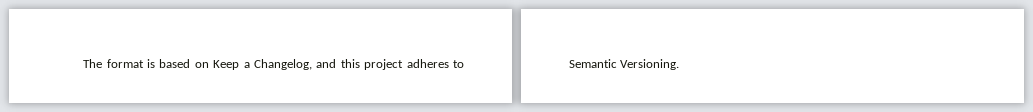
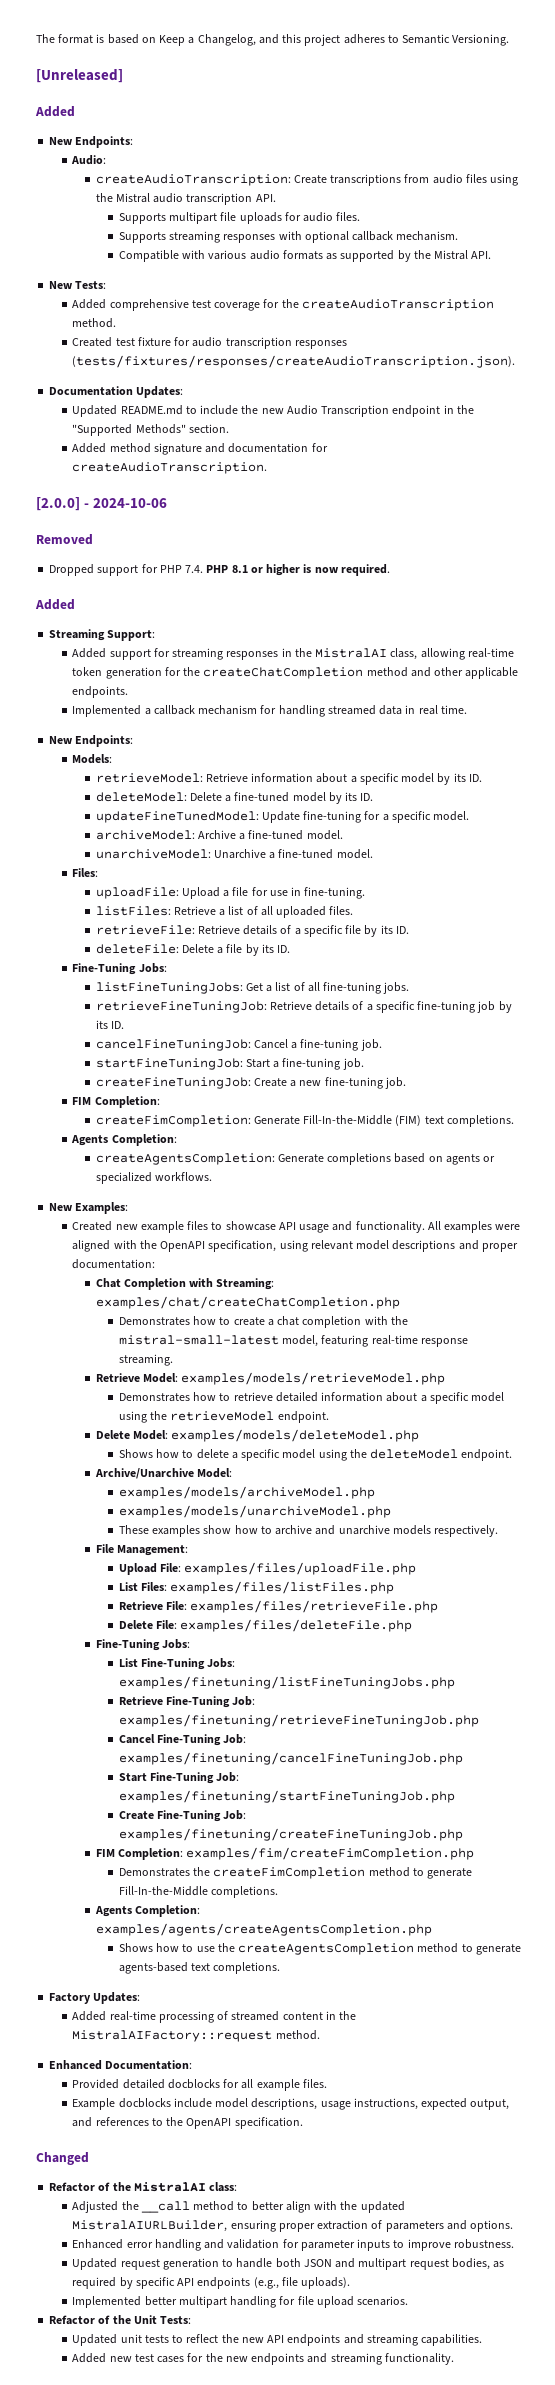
+ [Unreleased]
+ Added
+ New Endpoints:
+ Audio:
+ createAudioTranscription: Create transcriptions from audio files using the Mistral audio transcription API.
+ Supports multipart file uploads for audio files.
+ Supports streaming responses with optional callback mechanism.
+ Compatible with various audio formats as supported by the Mistral API.
+ New Tests:
+ Added comprehensive test coverage for the createAudioTranscription method.
+ Created test fixture for audio transcription responses (tests/fixtures/responses/createAudioTranscription.json).
+ Documentation Updates:
+ Updated README.md to include the new Audio Transcription endpoint in the "Supported Methods" section.
+ Added method signature and documentation for createAudioTranscription.
+ [2.0.0] - 2024-10-06
+ Removed
+ Dropped support for PHP 7.4. PHP 8.1 or higher is now required.
+ Added
+ Streaming Support:
+ Added support for streaming responses in the MistralAI class, allowing real-time token generation for the createChatCompletion method and other applicable endpoints.
+ Implemented a callback mechanism for handling streamed data in real time.
+ New Endpoints:
+ Models:
+ retrieveModel: Retrieve information about a specific model by its ID.
+ deleteModel: Delete a fine-tuned model by its ID.
+ updateFineTunedModel: Update fine-tuning for a specific model.
+ archiveModel: Archive a fine-tuned model.
+ unarchiveModel: Unarchive a fine-tuned model.
+ Files:
+ uploadFile: Upload a file for use in fine-tuning.
+ listFiles: Retrieve a list of all uploaded files.
+ retrieveFile: Retrieve details of a specific file by its ID.
+ deleteFile: Delete a file by its ID.
+ Fine-Tuning Jobs:
+ listFineTuningJobs: Get a list of all fine-tuning jobs.
+ retrieveFineTuningJob: Retrieve details of a specific fine-tuning job by its ID.
+ cancelFineTuningJob: Cancel a fine-tuning job.
+ startFineTuningJob: Start a fine-tuning job.
+ createFineTuningJob: Create a new fine-tuning job.
+ FIM Completion:
+ createFimCompletion: Generate Fill-In-the-Middle (FIM) text completions.
+ Agents Completion:
+ createAgentsCompletion: Generate completions based on agents or specialized workflows.
+ New Examples:
+ Created new example files to showcase API usage and functionality. All examples were aligned with the OpenAPI specification, using relevant model descriptions and proper documentation:
+ Chat Completion with Streaming: examples/chat/createChatCompletion.php
+ Demonstrates how to create a chat completion with the mistral-small-latest model, featuring real-time response streaming.
+ Retrieve Model: examples/models/retrieveModel.php
+ Demonstrates how to retrieve detailed information about a specific model using the retrieveModel endpoint.
+ Delete Model: examples/models/deleteModel.php
+ Shows how to delete a specific model using the deleteModel endpoint.
+ Archive/Unarchive Model:
+ examples/models/archiveModel.php
+ examples/models/unarchiveModel.php
+ These examples show how to archive and unarchive models respectively.
+ File Management:
+ Upload File: examples/files/uploadFile.php
+ List Files: examples/files/listFiles.php
+ Retrieve File: examples/files/retrieveFile.php
+ Delete File: examples/files/deleteFile.php
+ Fine-Tuning Jobs:
+ List Fine-Tuning Jobs: examples/finetuning/listFineTuningJobs.php
+ Retrieve Fine-Tuning Job: examples/finetuning/retrieveFineTuningJob.php
+ Cancel Fine-Tuning Job: examples/finetuning/cancelFineTuningJob.php
+ Start Fine-Tuning Job: examples/finetuning/startFineTuningJob.php
+ Create Fine-Tuning Job: examples/finetuning/createFineTuningJob.php
+ FIM Completion: examples/fim/createFimCompletion.php
+ Demonstrates the createFimCompletion method to generate Fill-In-the-Middle completions.
+ Agents Completion: examples/agents/createAgentsCompletion.php
+ Shows how to use the createAgentsCompletion method to generate agents-based text completions.
+ Factory Updates:
+ Added real-time processing of streamed content in the MistralAIFactory::request method.
+ Enhanced Documentation:
+ Provided detailed docblocks for all example files.
+ Example docblocks include model descriptions, usage instructions, expected output, and references to the OpenAPI specification.
+ Changed
+ Refactor of the MistralAI class:
+ Adjusted the __call method to better align with the updated MistralAIURLBuilder, ensuring proper extraction of parameters and options.
+ Enhanced error handling and validation for parameter inputs to improve robustness.
+ Updated request generation to handle both JSON and multipart request bodies, as required by specific API endpoints (e.g., file uploads).
+ Implemented better multipart handling for file upload scenarios.
+ Refactor of the Unit Tests:
+ Updated unit tests to reflect the new API endpoints and streaming capabilities.
+ Added new test cases for the new endpoints and streaming functionality.

